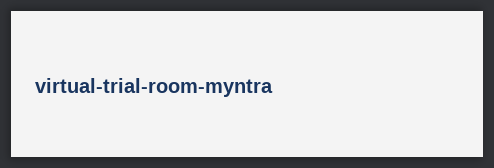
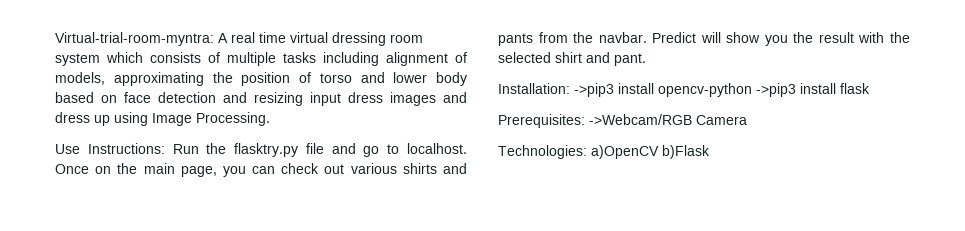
- virtual-trial-room-myntra
+ Virtual-trial-room-myntra: A real time virtual dressing room system which consists of multiple tasks including alignment of models, approximating the position of torso and lower body based on face detection and resizing input dress images and dress up using Image Processing.
+ Use Instructions: Run the flasktry.py file and go to localhost. Once on the main page, you can check out various shirts and pants from the navbar. Predict will show you the result with the selected shirt and pant.
+ Installation: ->pip3 install opencv-python ->pip3 install flask
+ Prerequisites: ->Webcam/RGB Camera
+ Technologies: a)OpenCV b)Flask

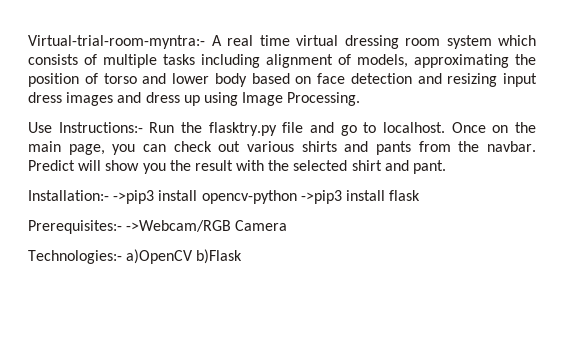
- Virtual-trial-room-myntra: A real time virtual dressing room system which consists of multiple tasks including alignment of models, approximating the position of torso and lower body based on face detection and resizing input dress images and dress up using Image Processing.
+ Virtual-trial-room-myntra:- A real time virtual dressing room system which consists of multiple tasks including alignment of models, approximating the position of torso and lower body based on face detection and resizing input dress images and dress up using Image Processing.
- Use Instructions: Run the flasktry.py file and go to localhost.
+ Use Instructions:- Run the flasktry.py file and go to localhost.
- Installation: ->pip3 install opencv-python ->pip3 install flask
+ Installation:- ->pip3 install opencv-python ->pip3 install flask
- Prerequisites: ->Webcam/RGB Camera
+ Prerequisites:- ->Webcam/RGB Camera
- Technologies: a)OpenCV b)Flask
+ Technologies:- a)OpenCV b)Flask

